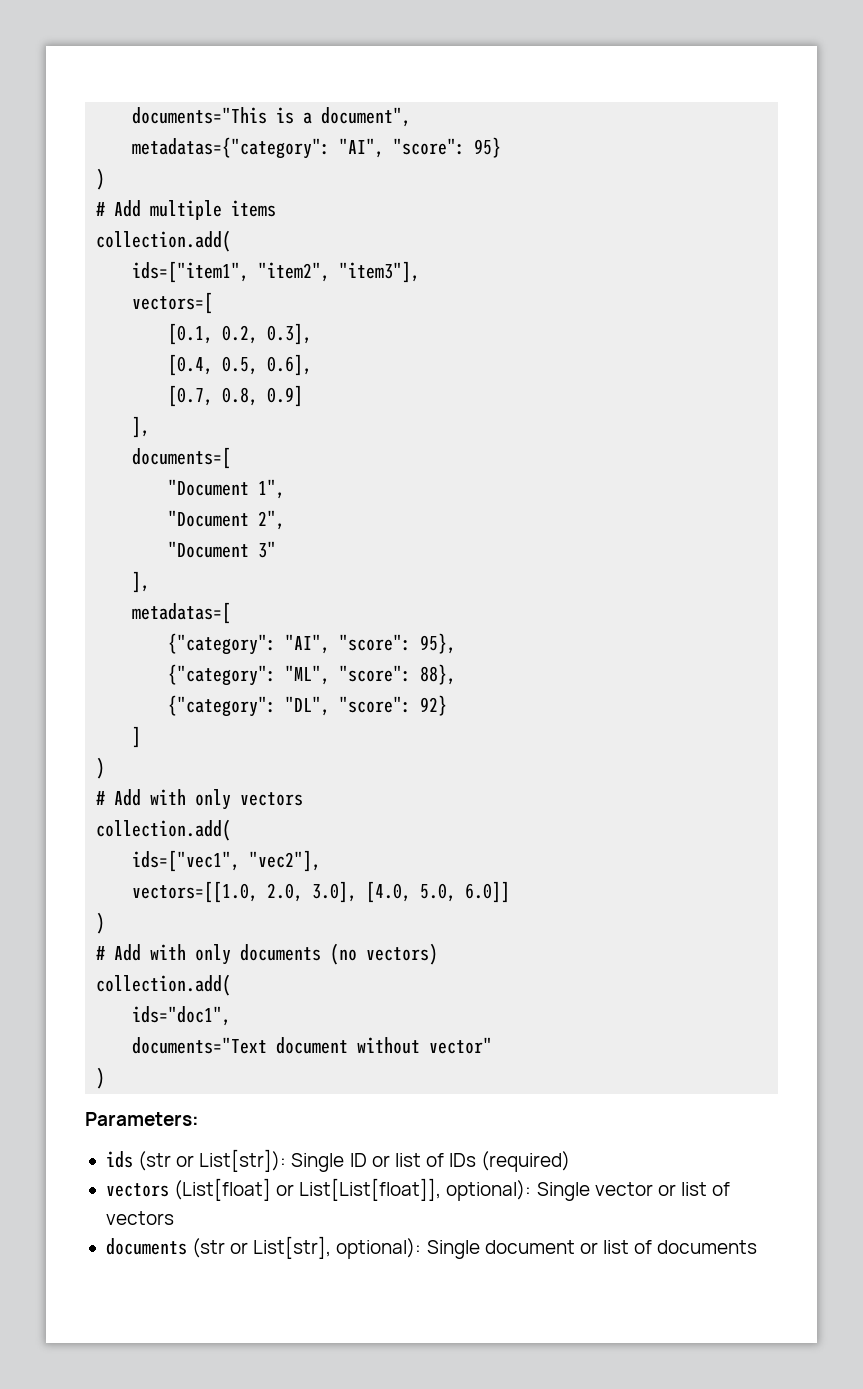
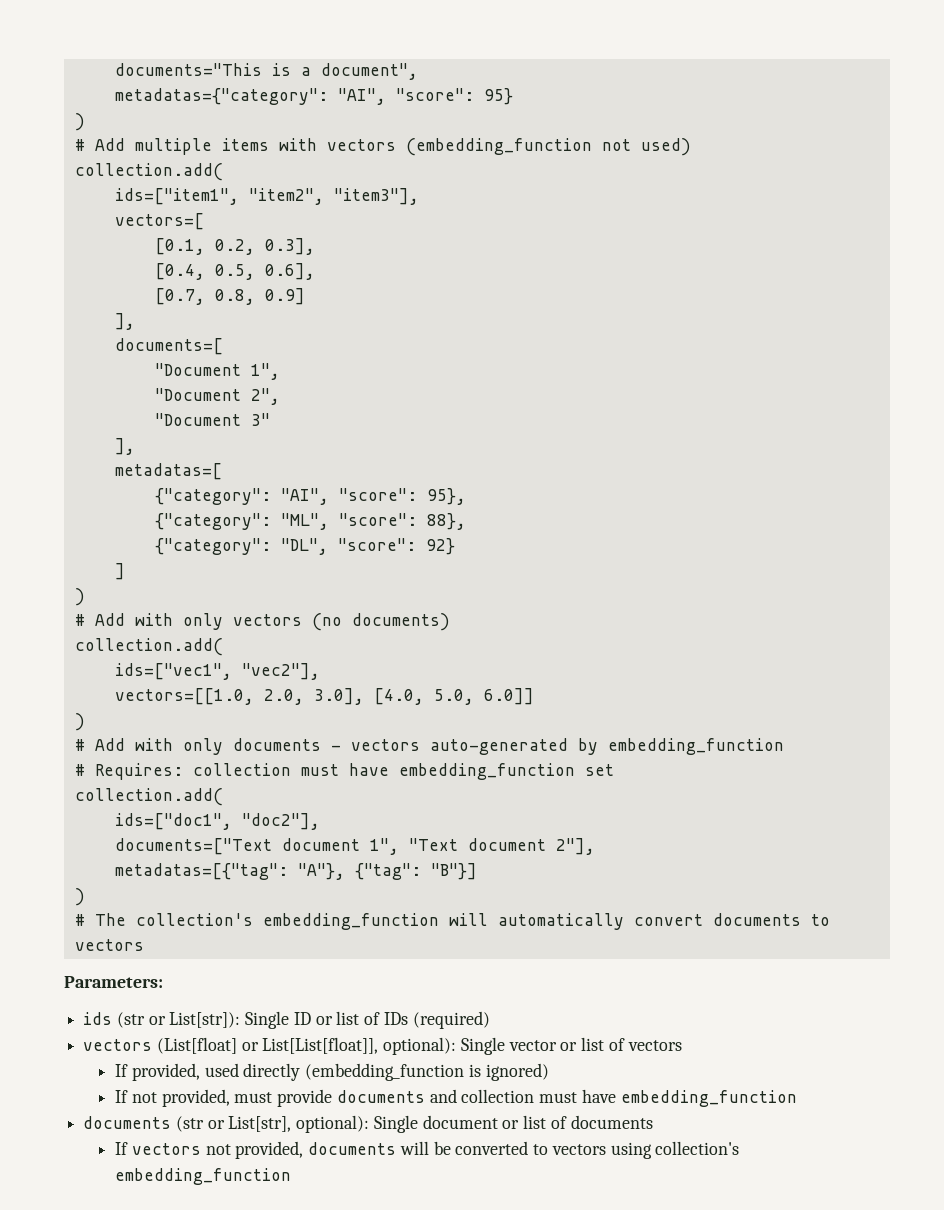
- # Add multiple items
+ # Add multiple items with vectors (embedding_function not used)
- # Add with only vectors
+ # Add with only vectors (no documents)
- # Add with only documents (no vectors)
+ # Add with only documents - vectors auto-generated by embedding_function
+ # Requires: collection must have embedding_function set
  collection.add(
- ids="doc1",
- documents="Text document without vector"
+ ids=["doc1", "doc2"],
+ documents=["Text document 1", "Text document 2"],
+ metadatas=[{"tag": "A"}, {"tag": "B"}]
  )
+ # The collection's embedding_function will automatically convert documents to vectors
+ If provided, used directly (embedding_function is ignored)
+ If not provided, must provide documents and collection must have embedding_function
+ If vectors not provided, documents will be converted to vectors using collection's embedding_function

